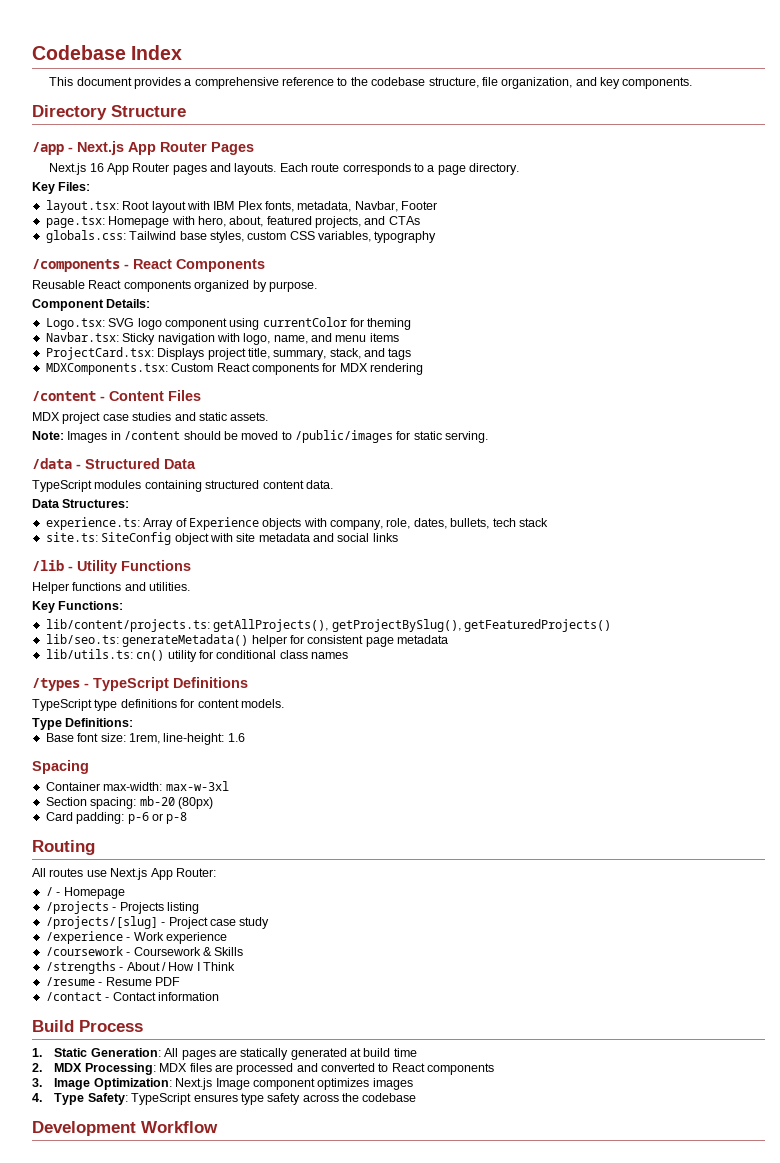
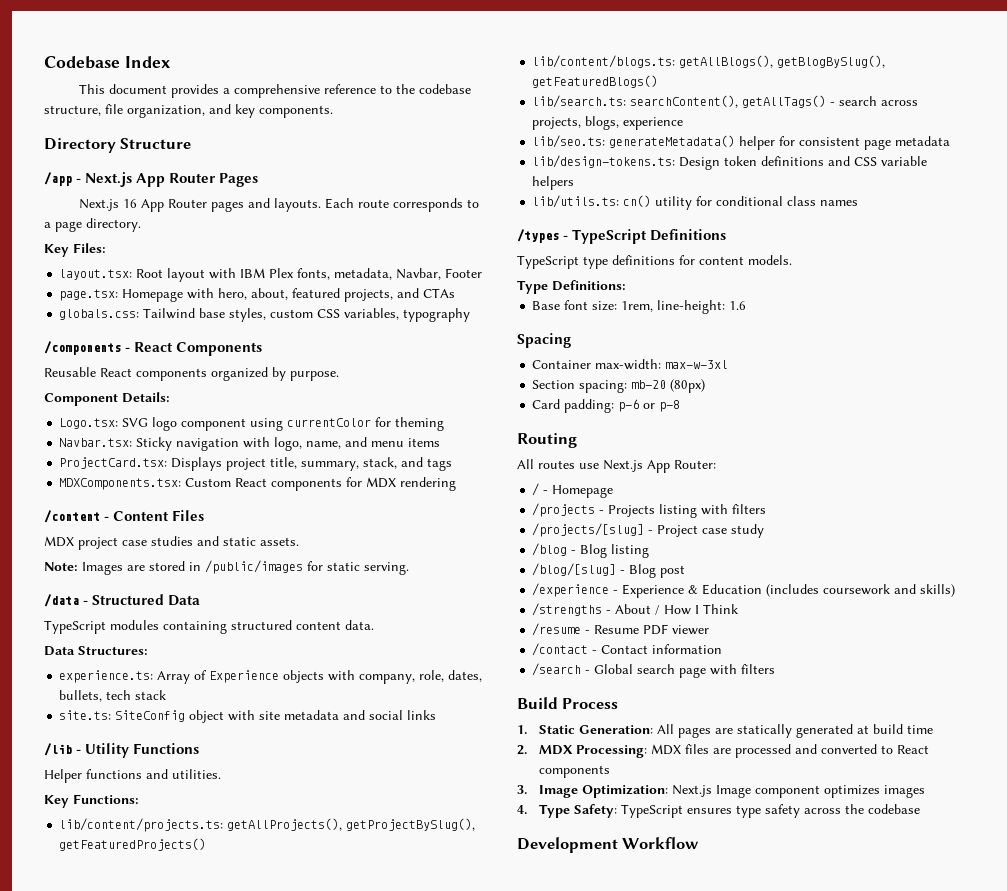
- Note: Images in /content should be moved to /public/images for static serving.
+ Note: Images are stored in /public/images for static serving.
+ lib/content/blogs.ts: getAllBlogs(), getBlogBySlug(), getFeaturedBlogs()
+ lib/search.ts: searchContent(), getAllTags() - search across projects, blogs, experience
+ lib/design-tokens.ts: Design token definitions and CSS variable helpers
- /projects - Projects listing
+ /projects - Projects listing with filters
- /experience - Work experience
- /coursework - Coursework & Skills
+ /blog - Blog listing
+ /blog/[slug] - Blog post
+ /experience - Experience & Education (includes coursework and skills)
- /resume - Resume PDF
+ /resume - Resume PDF viewer
+ /search - Global search page with filters

